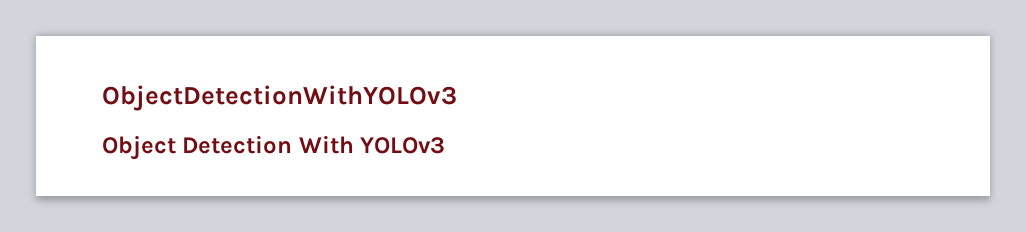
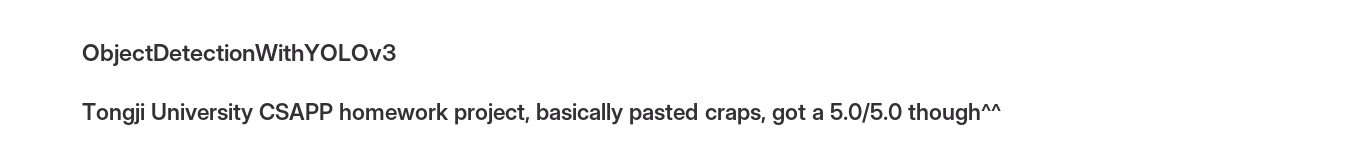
- Object Detection With YOLOv3
+ Tongji University CSAPP homework project, basically pasted craps, got a 5.0/5.0 though^^

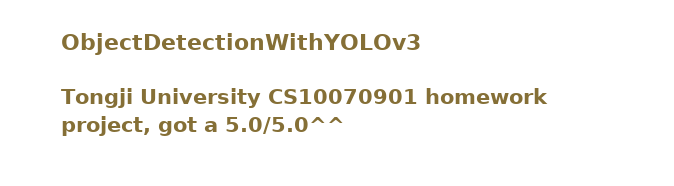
- Tongji University CSAPP homework project, basically pasted craps, got a 5.0/5.0 though^^
+ Tongji University CS10070901 homework project, got a 5.0/5.0^^

